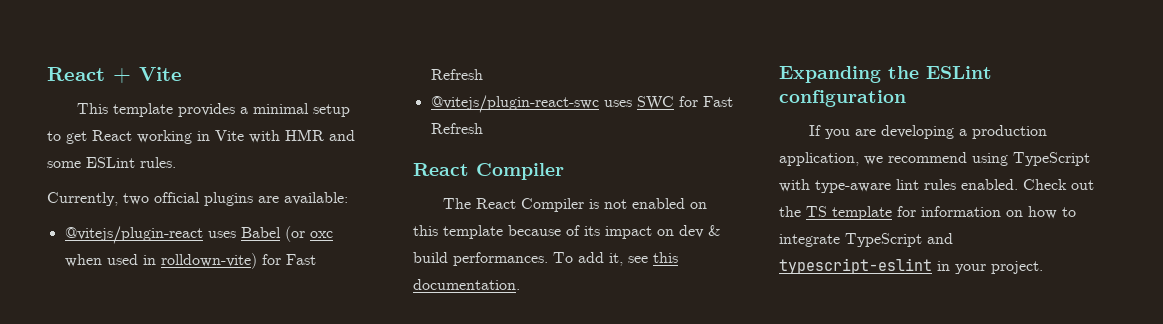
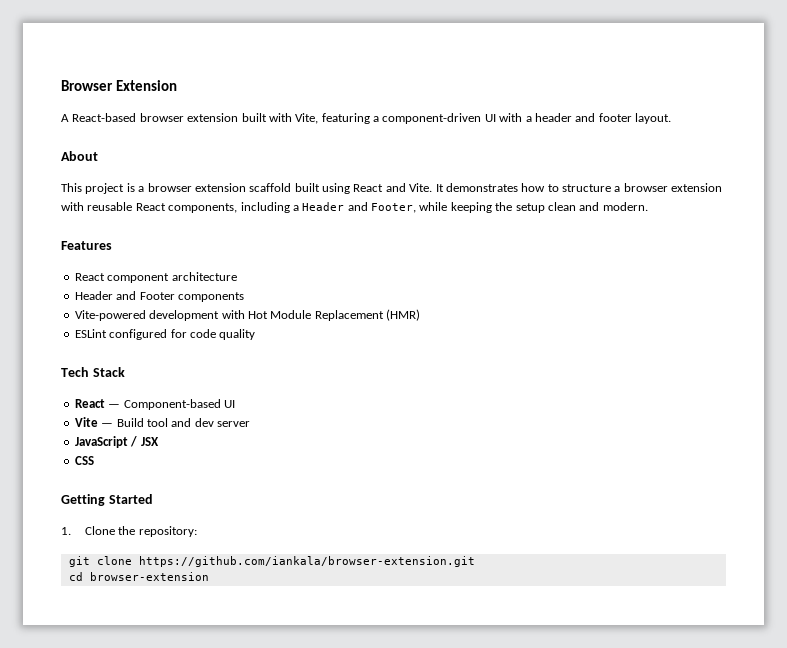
- React + Vite
- This template provides a minimal setup to get React working in Vite with HMR and some ESLint rules.
- Currently, two official plugins are available:
- @vitejs/plugin-react uses Babel (or oxc when used in rolldown-vite) for Fast Refresh
- @vitejs/plugin-react-swc uses SWC for Fast Refresh
- React Compiler
- The React Compiler is not enabled on this template because of its impact on dev & build performances. To add it, see this documentation.
- Expanding the ESLint configuration
- If you are developing a production application, we recommend using TypeScript with type-aware lint rules enabled. Check out the TS template for information on how to integrate TypeScript and typescript-eslint in your project.
+ Browser Extension
+ A React-based browser extension built with Vite, featuring a component-driven UI with a header and footer layout.
+ About
+ This project is a browser extension scaffold built using React and Vite. It demonstrates how to structure a browser extension with reusable React components, including a Header and Footer, while keeping the setup clean and modern.
+ Features
+ React component architecture
+ Header and Footer components
+ Vite-powered development with Hot Module Replacement (HMR)
+ ESLint configured for code quality
+ Tech Stack
+ React — Component-based UI
+ Vite — Build tool and dev server
+ JavaScript / JSX
+ CSS
+ Getting Started
+ 1. Clone the repository:
+ git clone https://github.com/iankala/browser-extension.git
+ cd browser-extension

